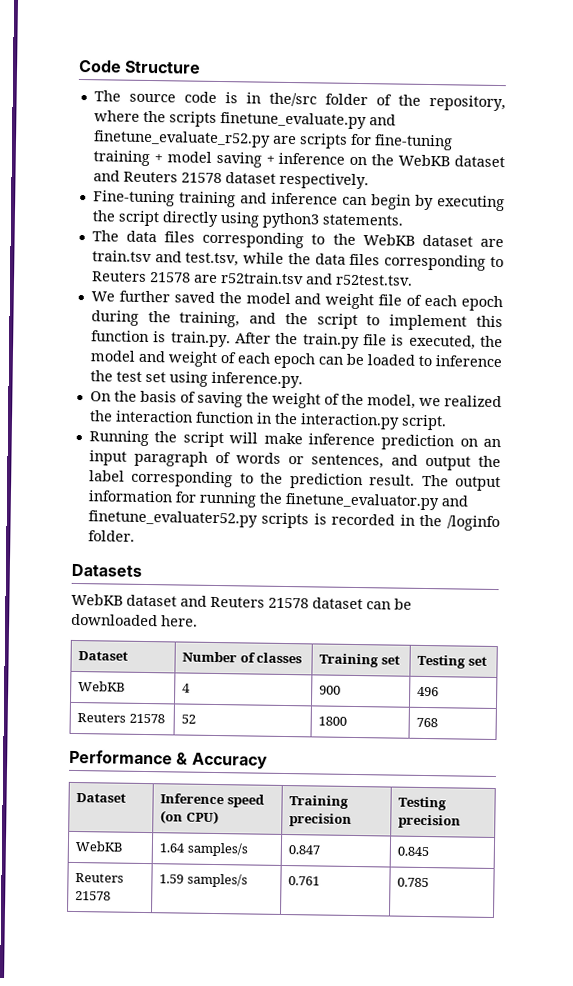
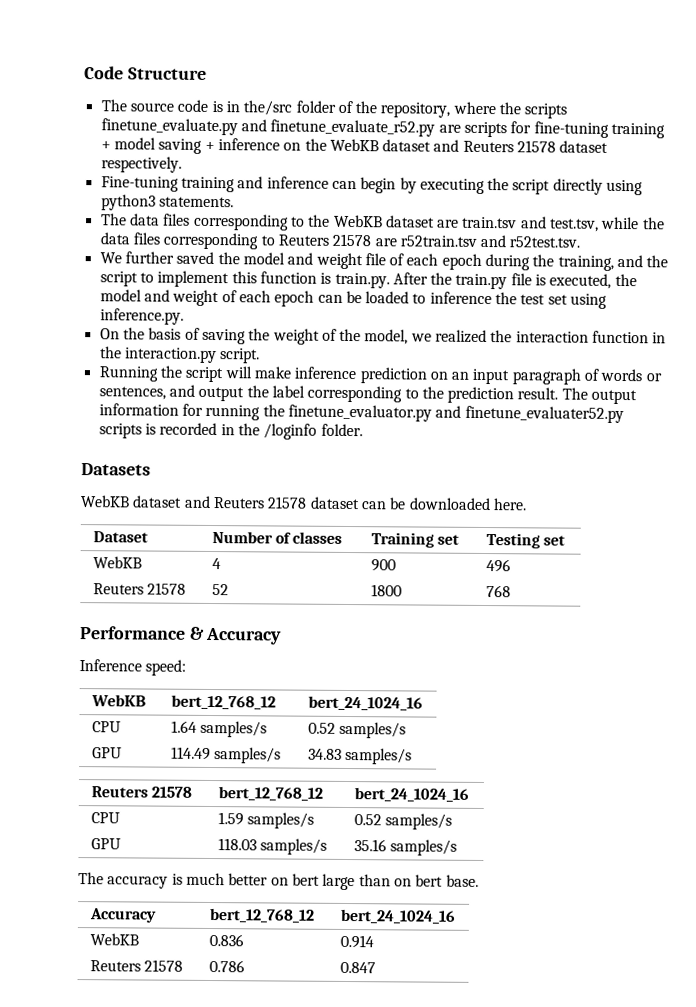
- Dataset | Inference speed (on CPU) | Training precision | Testing precision
- WebKB | 1.64 samples/s | 0.847 | 0.845
- Reuters 21578 | 1.59 samples/s | 0.761 | 0.785
+ Inference speed:
+ WebKB | bert_12_768_12 | bert_24_1024_16
+ CPU | 1.64 samples/s | 0.52 samples/s
+ GPU | 114.49 samples/s | 34.83 samples/s
+ Reuters 21578 | bert_12_768_12 | bert_24_1024_16
+ CPU | 1.59 samples/s | 0.52 samples/s
+ GPU | 118.03 samples/s | 35.16 samples/s
+ The accuracy is much better on bert large than on bert base.
+ Accuracy | bert_12_768_12 | bert_24_1024_16
+ WebKB | 0.836 | 0.914
+ Reuters 21578 | 0.786 | 0.847

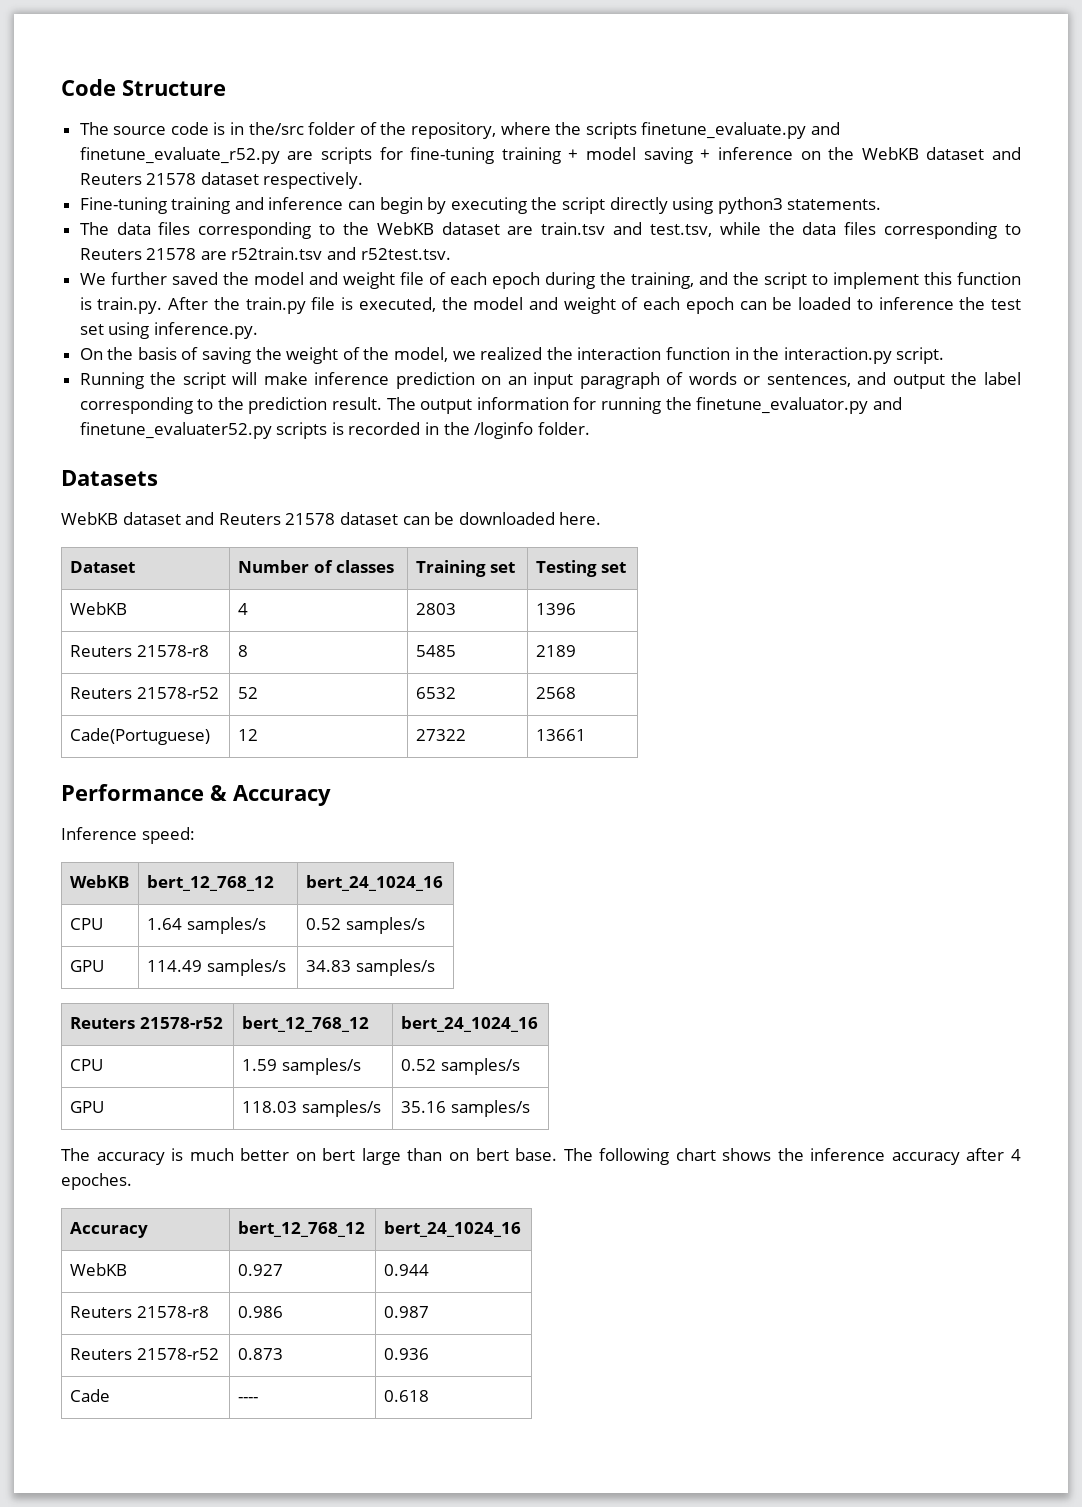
- WebKB | 4 | 900 | 496
- Reuters 21578 | 52 | 1800 | 768
+ WebKB | 4 | 2803 | 1396
+ Reuters 21578-r8 | 8 | 5485 | 2189
+ Reuters 21578-r52 | 52 | 6532 | 2568
+ Cade(Portuguese) | 12 | 27322 | 13661
- Reuters 21578 | bert_12_768_12 | bert_24_1024_16
+ Reuters 21578-r52 | bert_12_768_12 | bert_24_1024_16
+ The following chart shows the inference accuracy after 4 epoches.
- WebKB | 0.836 | 0.914
- Reuters 21578 | 0.786 | 0.847
+ WebKB | 0.927 | 0.944
+ Reuters 21578-r8 | 0.986 | 0.987
+ Reuters 21578-r52 | 0.873 | 0.936
+ Cade | ---- | 0.618

